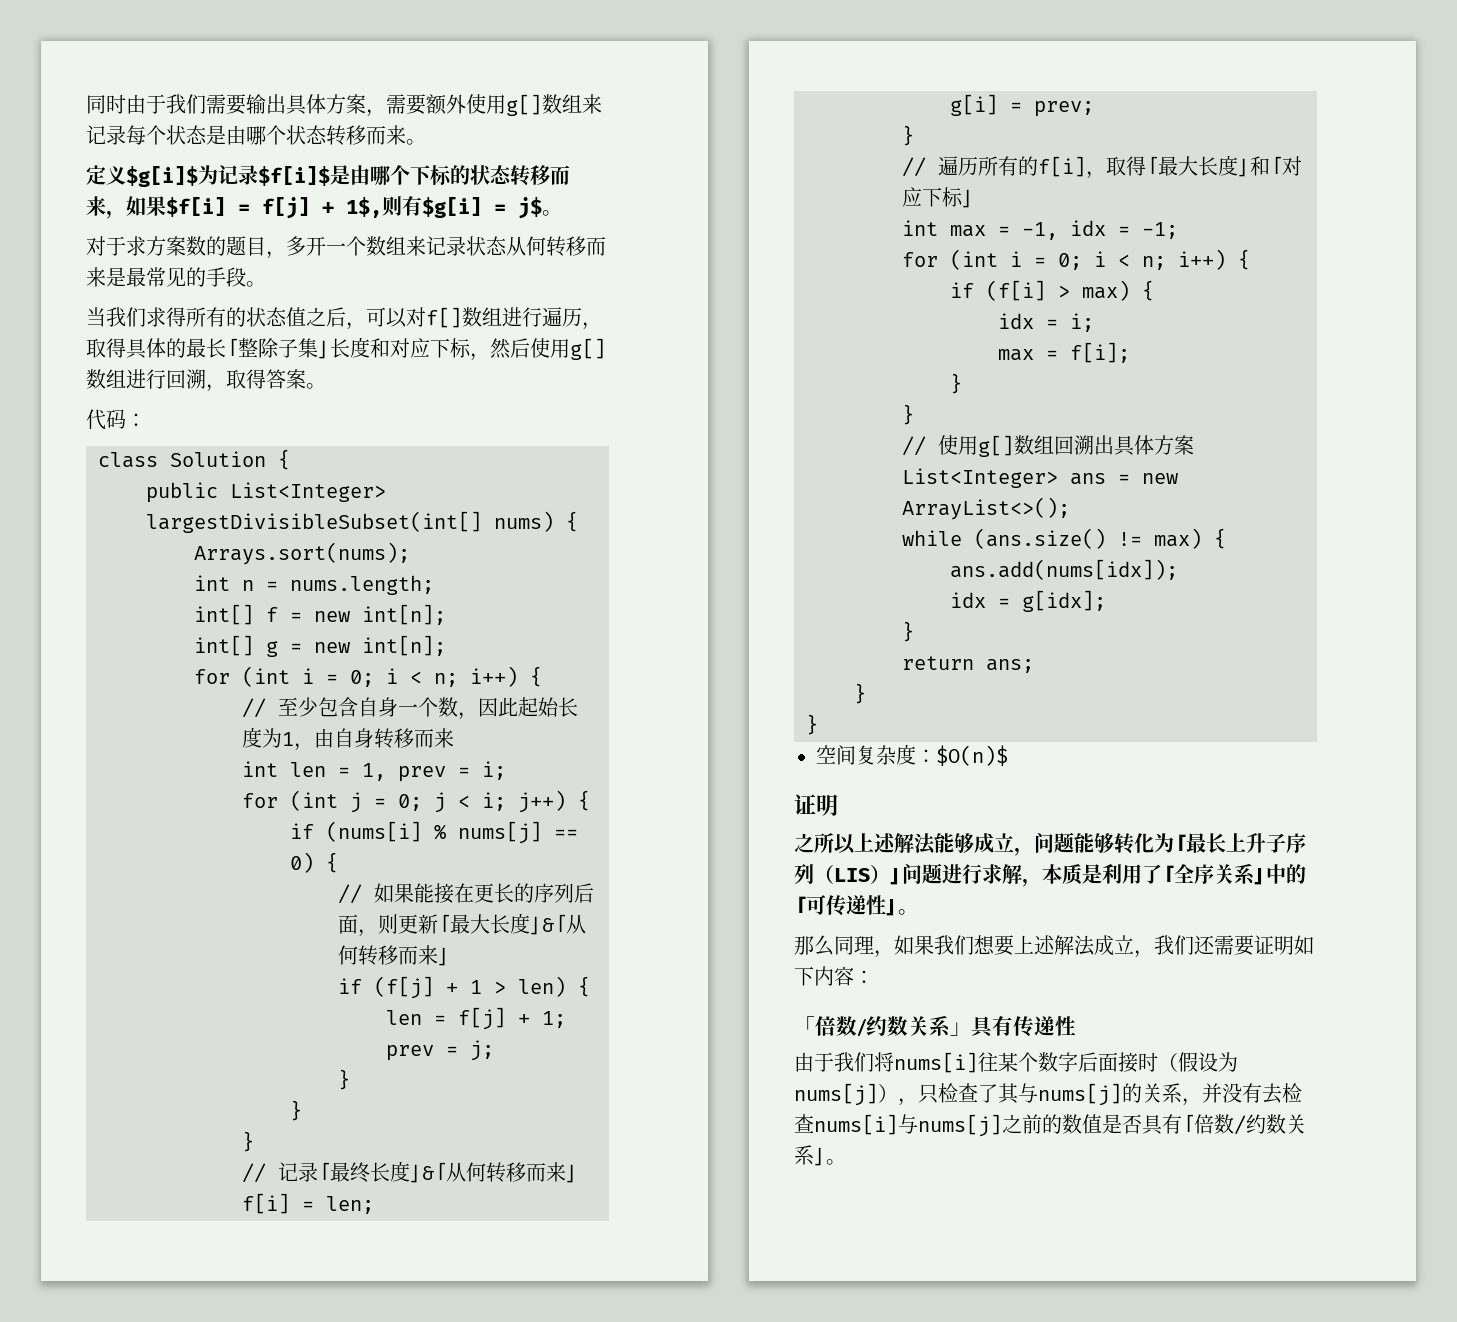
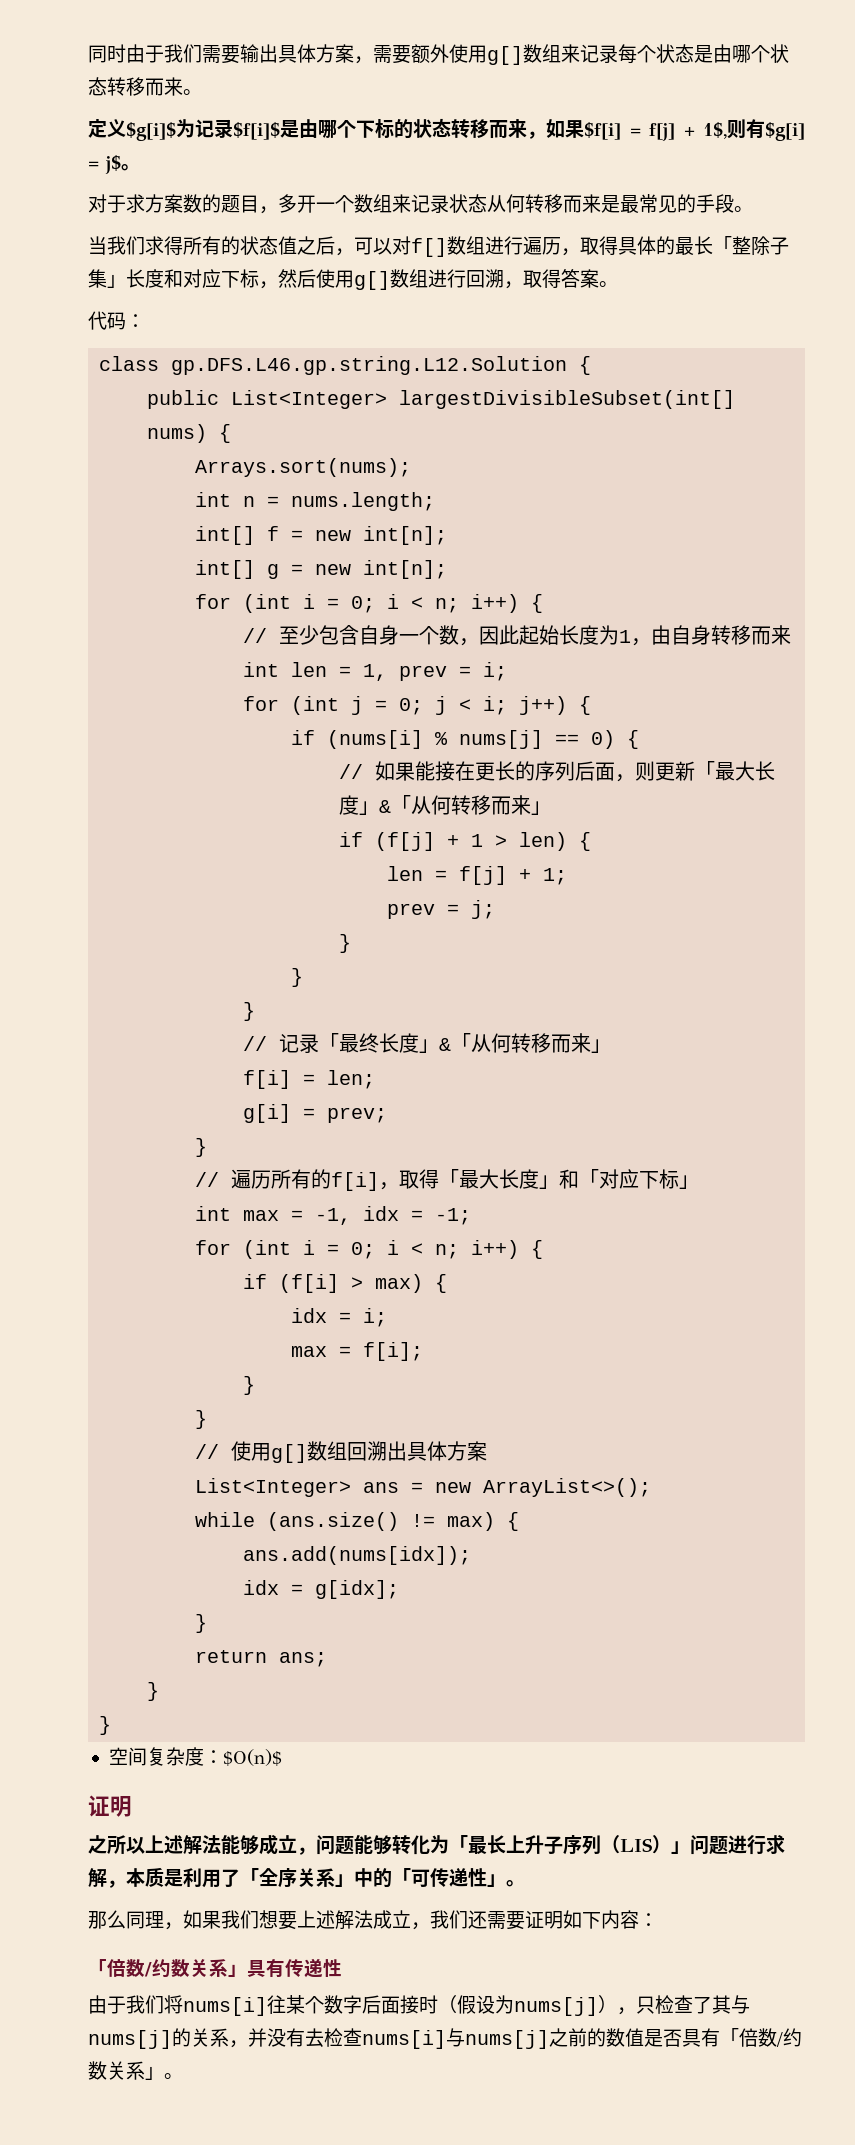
- class Solution {
+ class gp.DFS.L46.gp.string.L12.Solution {

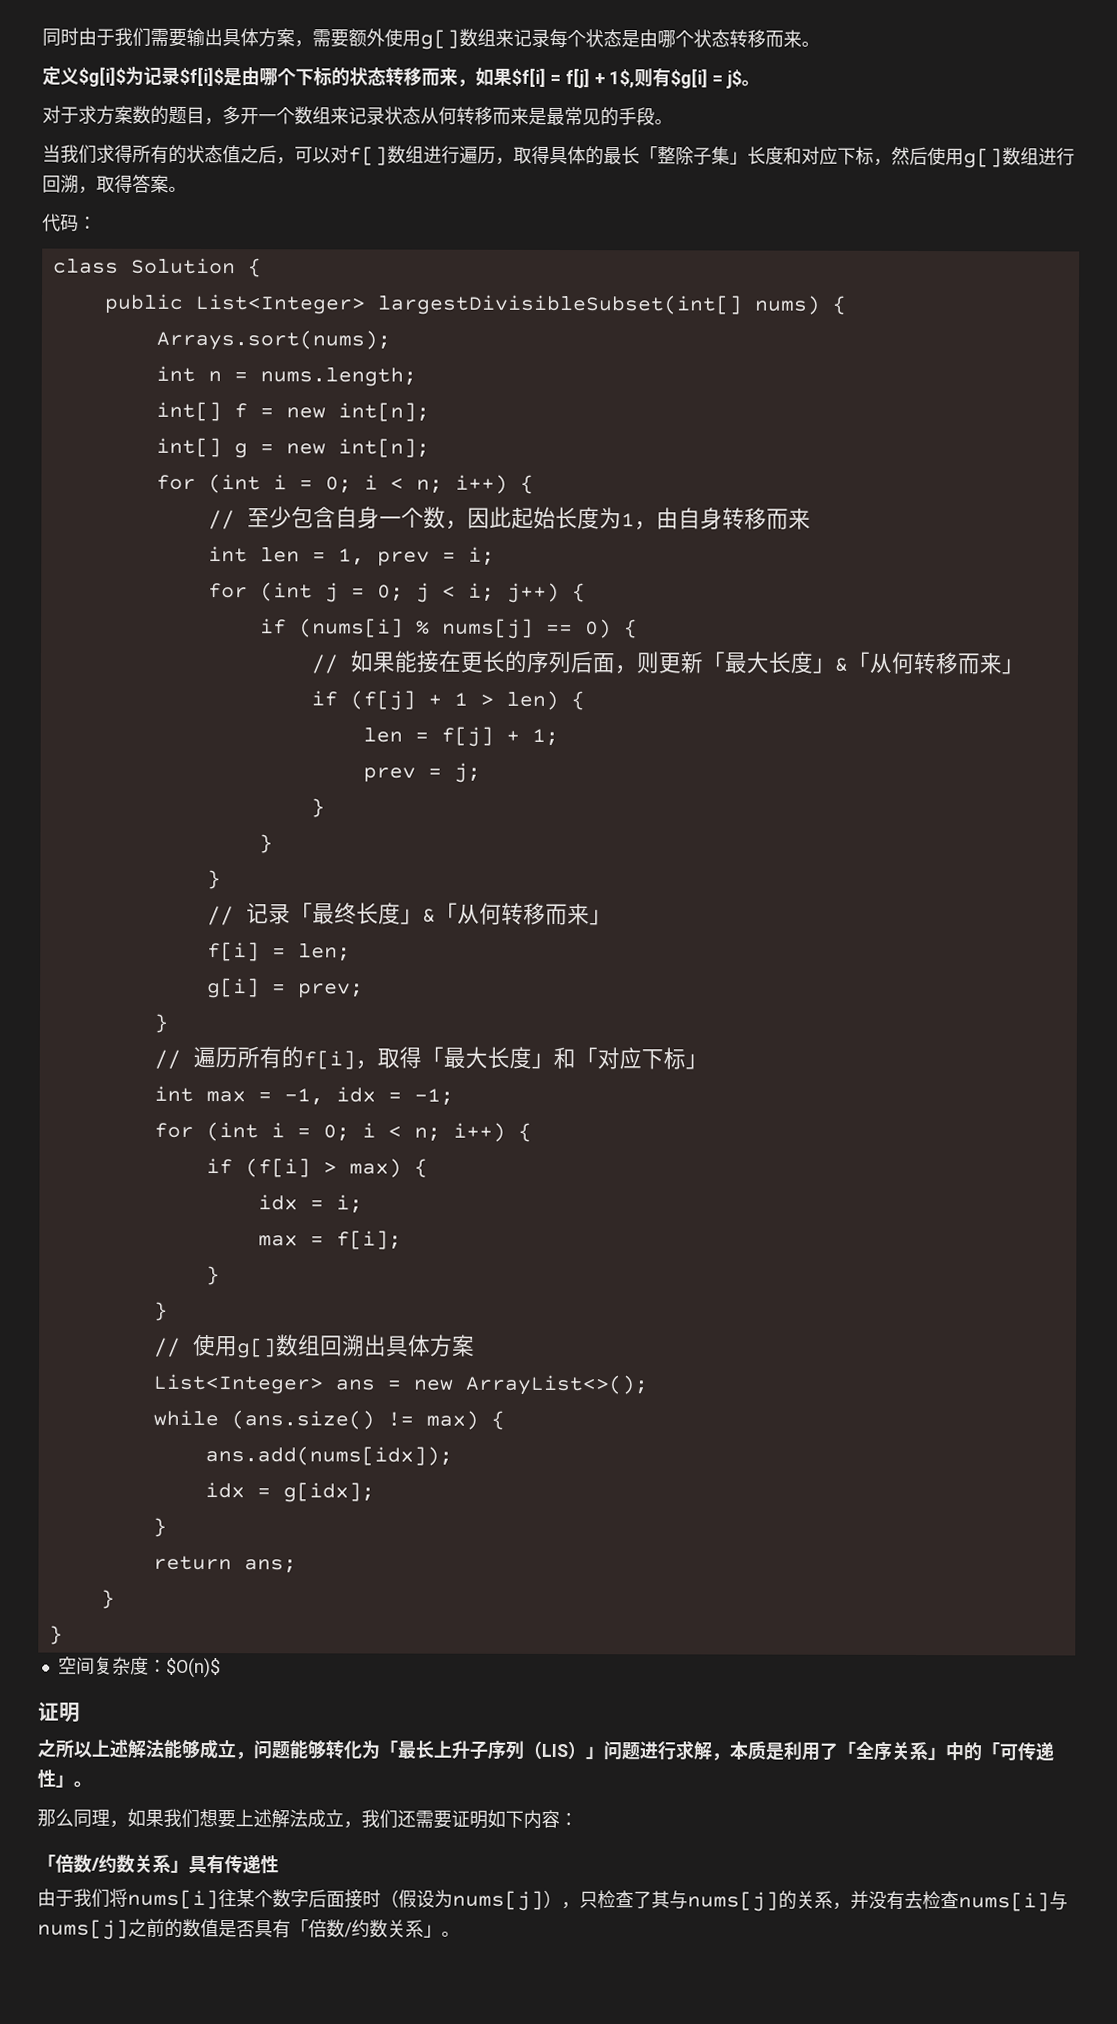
- class gp.DFS.L46.gp.string.L12.Solution {
+ class Solution {

